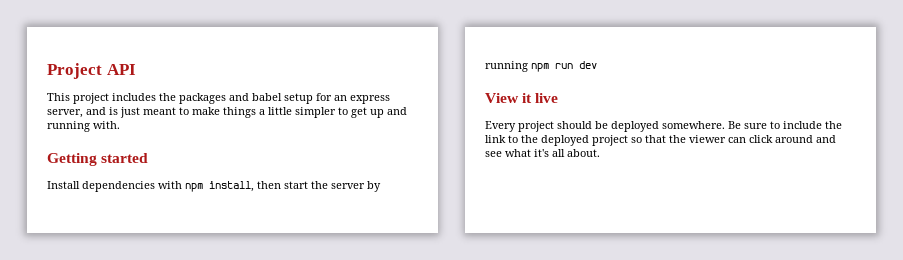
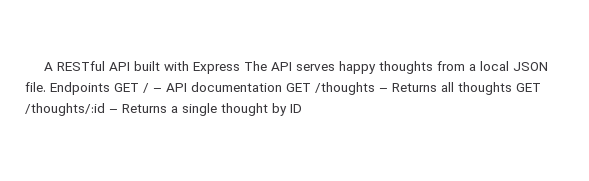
- Project API
- This project includes the packages and babel setup for an express server, and is just meant to make things a little simpler to get up and running with.
- Getting started
- Install dependencies with npm install, then start the server by running npm run dev
- View it live
- Every project should be deployed somewhere. Be sure to include the link to the deployed project so that the viewer can click around and see what it's all about.
+ A RESTful API built with Express The API serves happy thoughts from a local JSON file. Endpoints GET / – API documentation GET /thoughts – Returns all thoughts GET /thoughts/:id – Returns a single thought by ID

